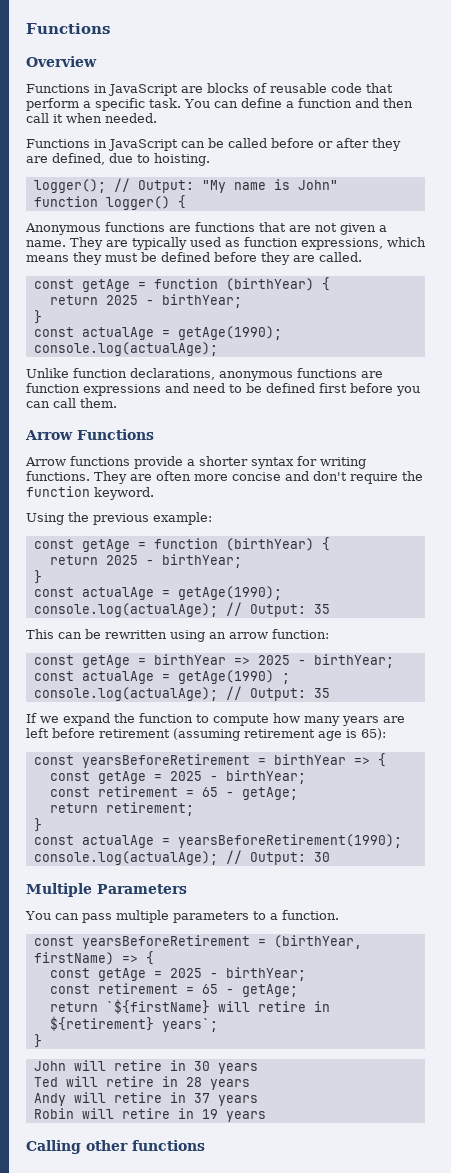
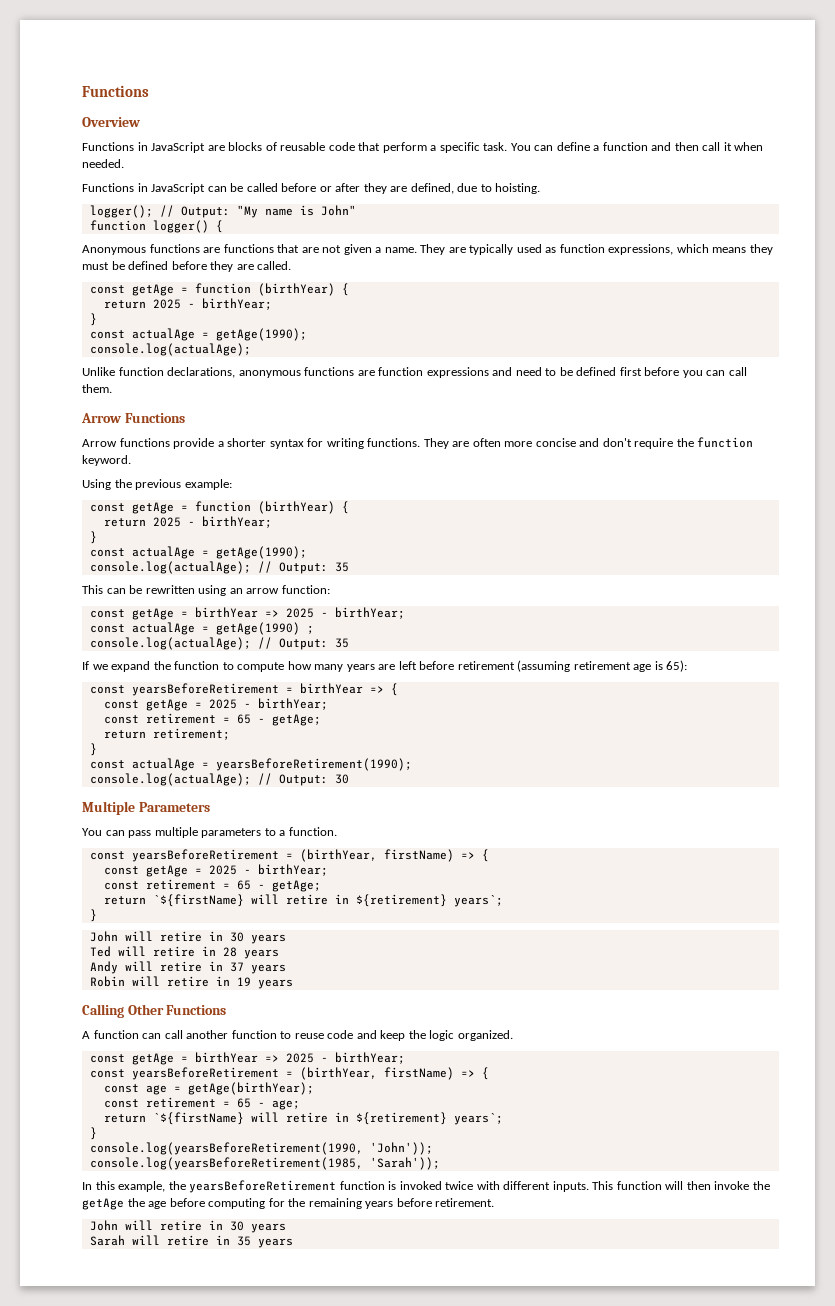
- Calling other functions
+ Calling Other Functions
+ A function can call another function to reuse code and keep the logic organized.
+ const getAge = birthYear => 2025 - birthYear;
+ const yearsBeforeRetirement = (birthYear, firstName) => {
+ const age = getAge(birthYear);
+ const retirement = 65 - age;
+ return `${firstName} will retire in ${retirement} years`;
+ }
+ console.log(yearsBeforeRetirement(1990, 'John'));
+ console.log(yearsBeforeRetirement(1985, 'Sarah'));
+ In this example, the yearsBeforeRetirement function is invoked twice with different inputs. This function will then invoke the getAge the age before computing for the remaining years before retirement.
+ John will retire in 30 years
+ Sarah will retire in 35 years

